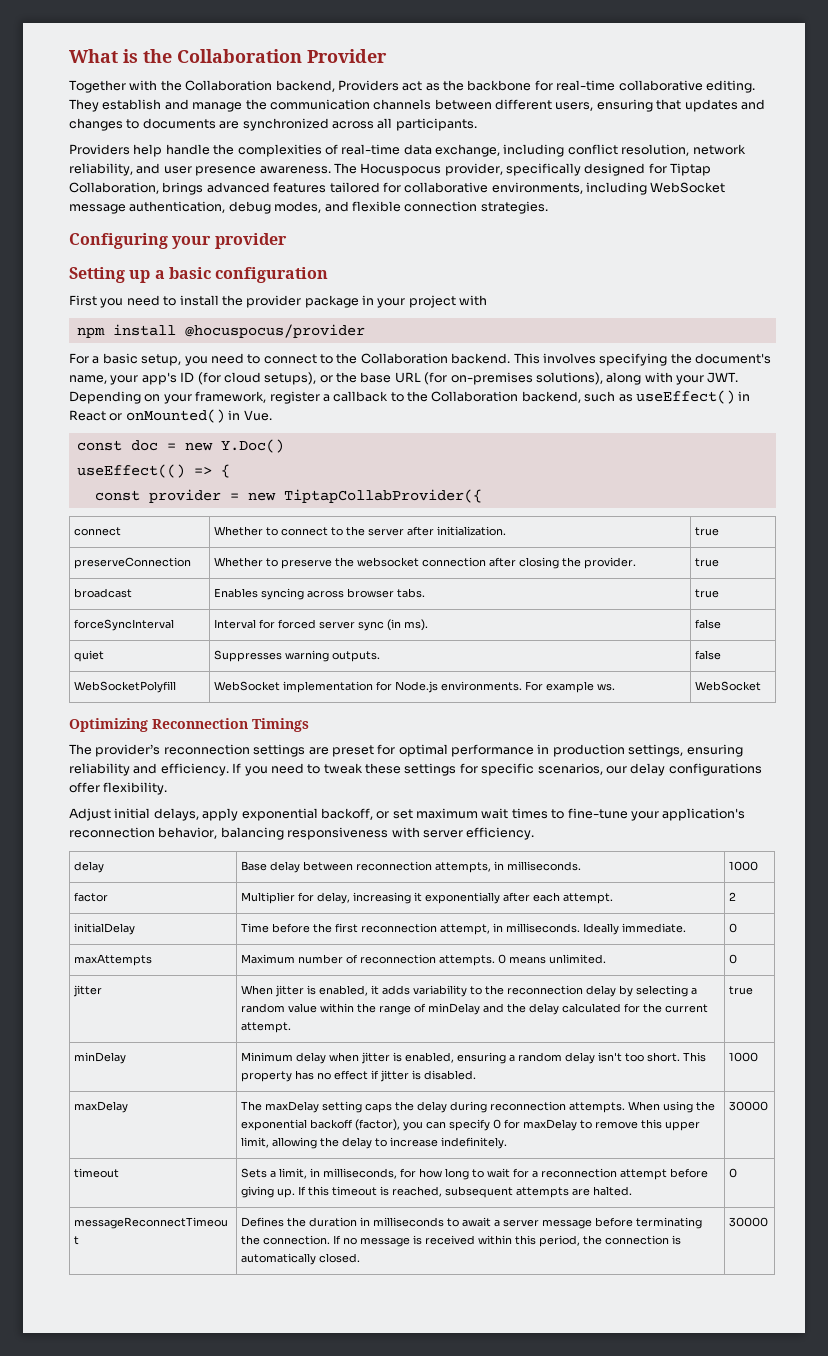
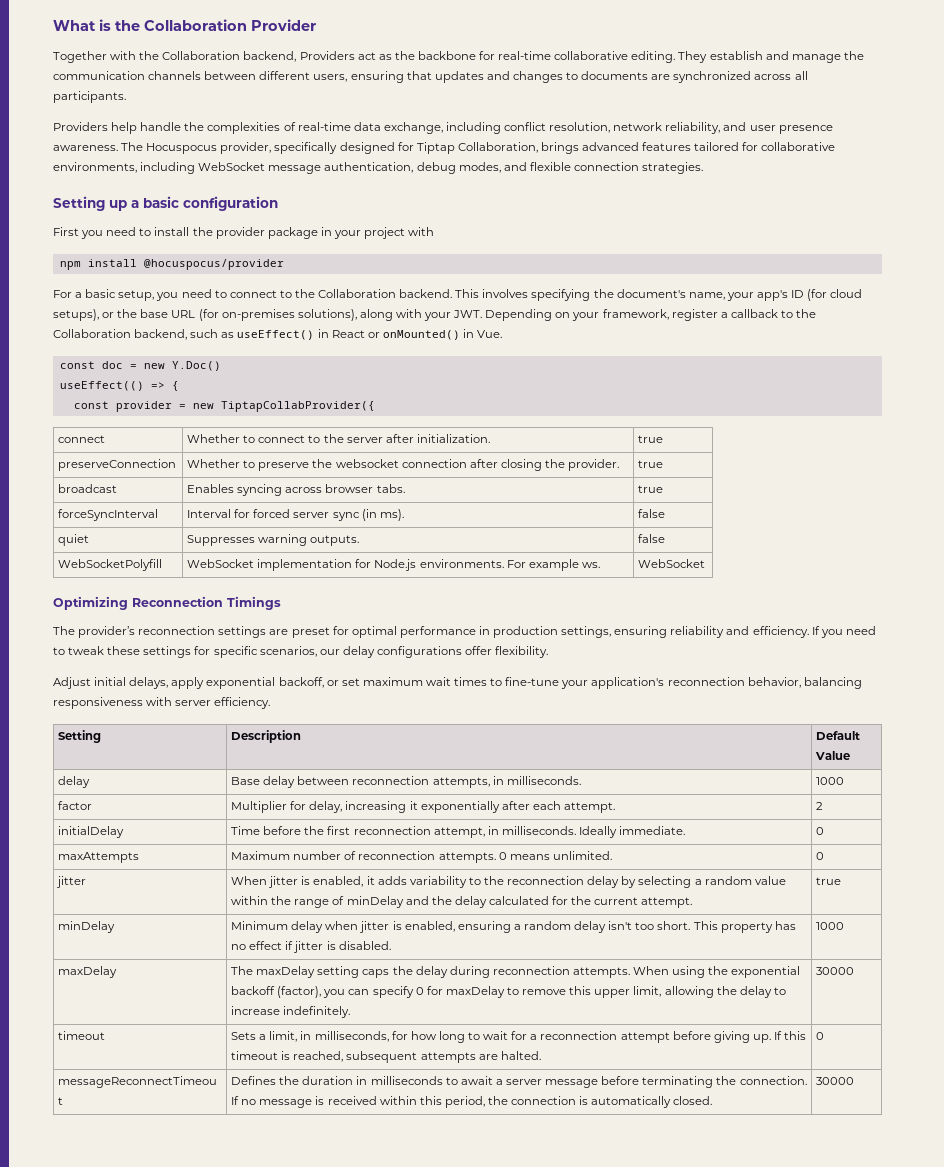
- Configuring your provider
+ Setting | Description | Default Value

